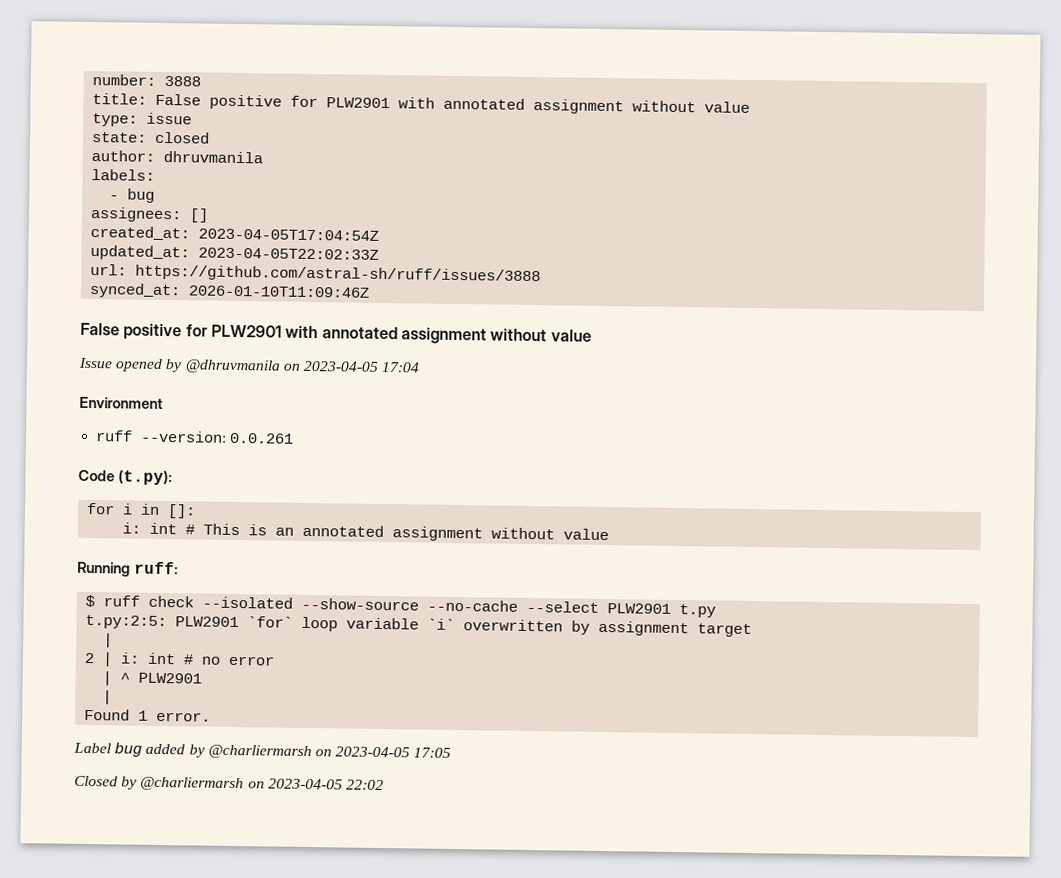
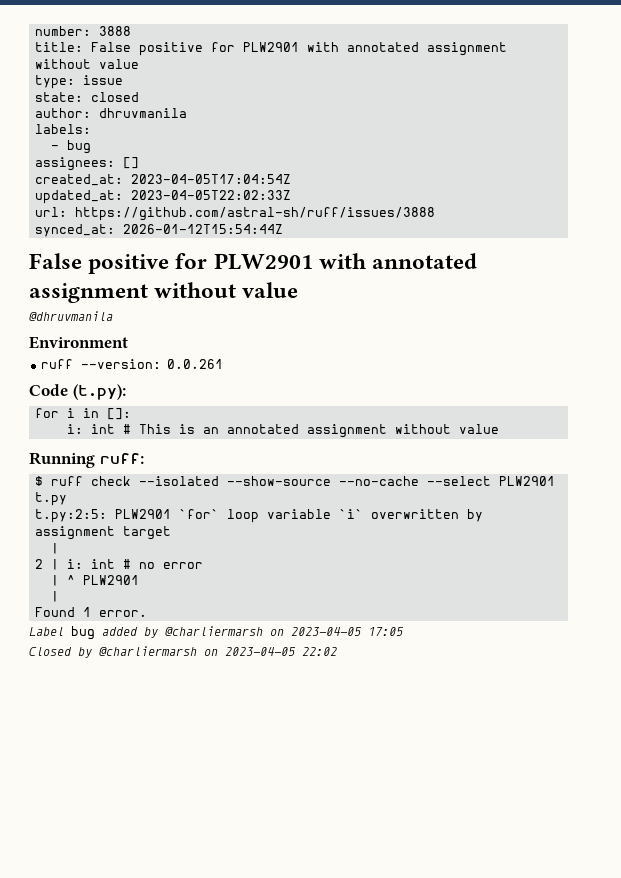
- synced_at: 2026-01-10T11:09:46Z
+ synced_at: 2026-01-12T15:54:44Z
  False positive for PLW2901 with annotated assignment without value
- Issue opened by @dhruvmanila on 2023-04-05 17:04
+ @dhruvmanila

